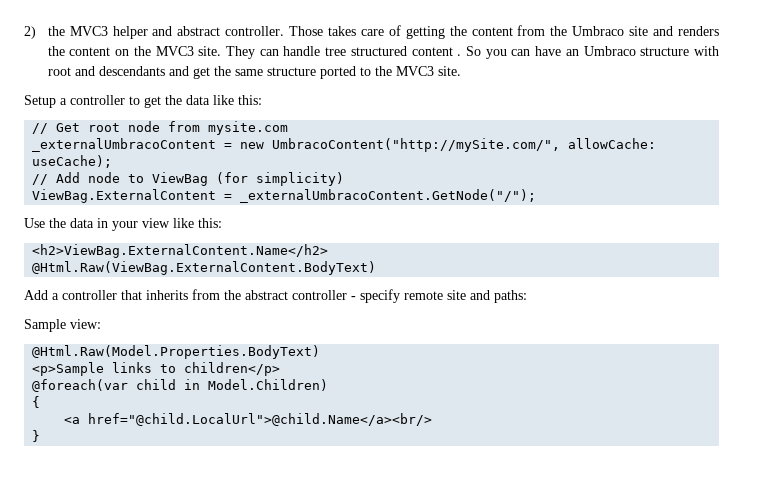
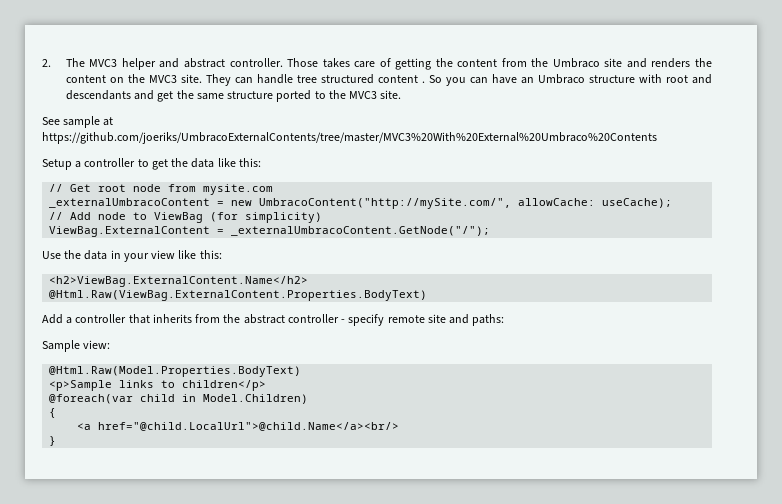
- 2) the MVC3 helper and abstract controller.
+ 2. The MVC3 helper and abstract controller.
+ See sample at https://github.com/joeriks/UmbracoExternalContents/tree/master/MVC3%20With%20External%20Umbraco%20Contents
- @Html.Raw(ViewBag.ExternalContent.BodyText)
+ @Html.Raw(ViewBag.ExternalContent.Properties.BodyText)

